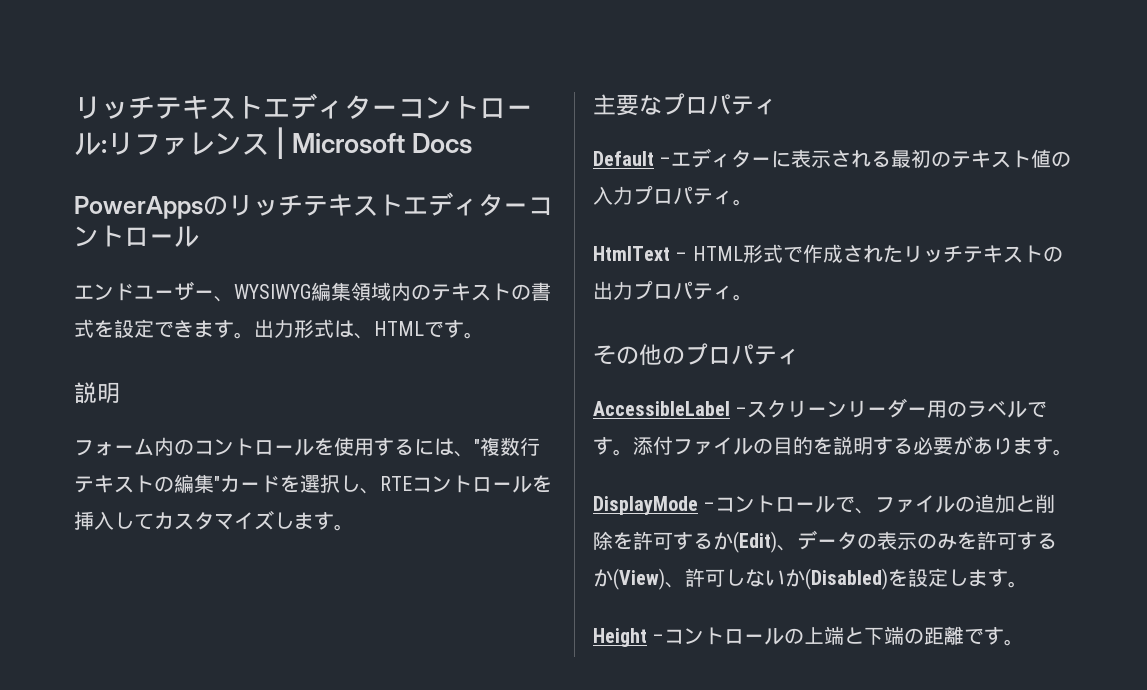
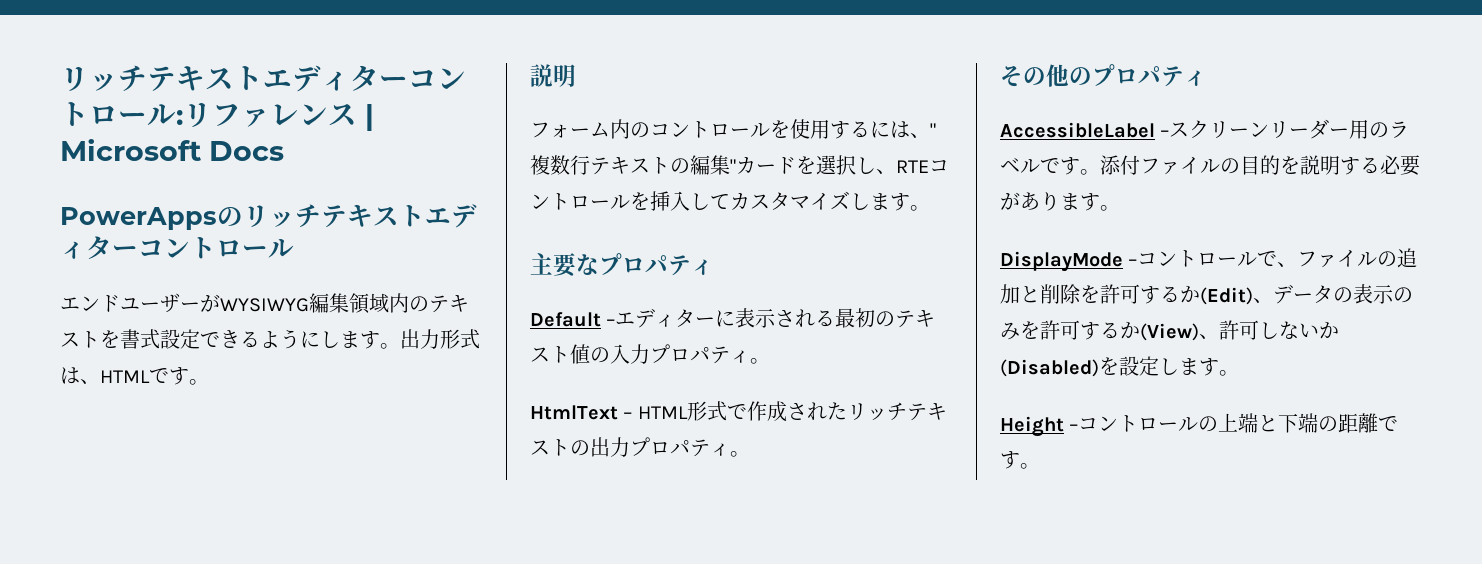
- エンドユーザー、WYSIWYG編集領域内のテキストの書式を設定できます。
+ エンドユーザーがWYSIWYG編集領域内のテキストを書式設定できるようにします。

